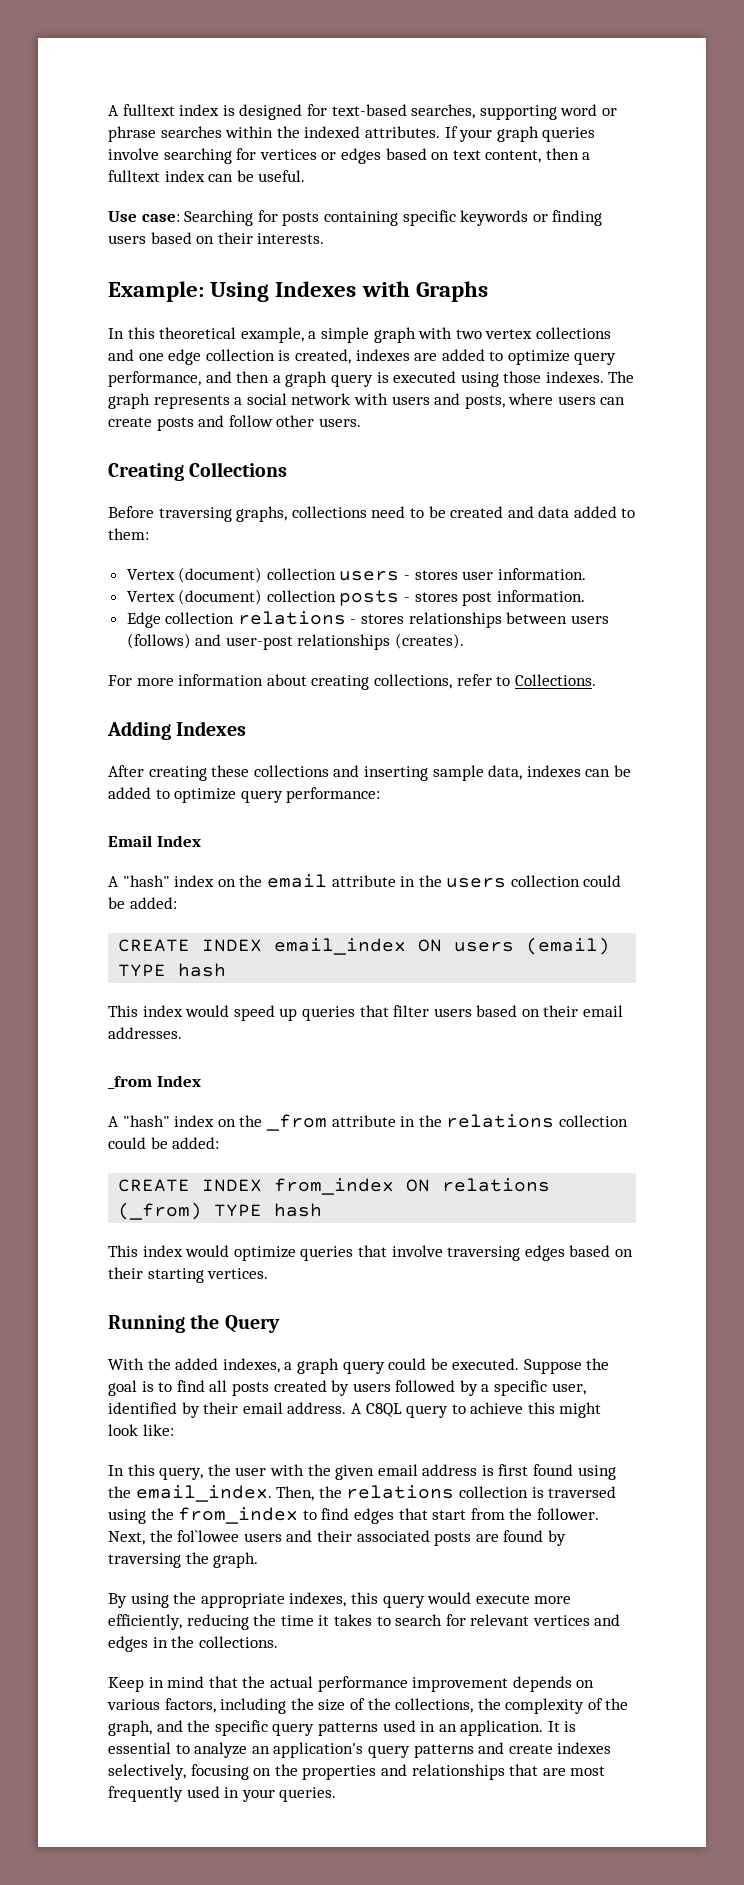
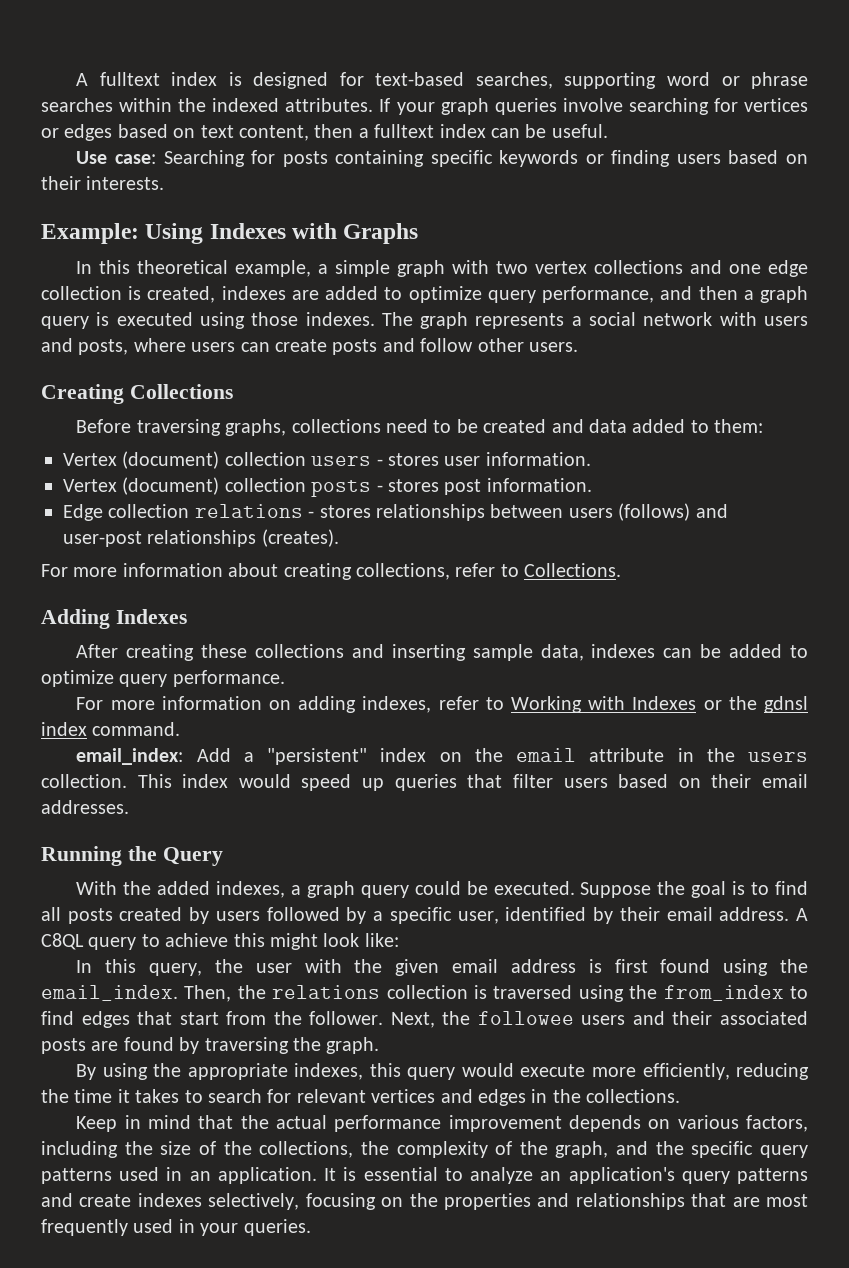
- After creating these collections and inserting sample data, indexes can be added to optimize query performance:
- Email Index
- A "hash" index on the email attribute in the users collection could be added:
- CREATE INDEX email_index ON users (email) TYPE hash
- This index would speed up queries that filter users based on their email addresses.
+ After creating these collections and inserting sample data, indexes can be added to optimize query performance.
+ For more information on adding indexes, refer to Working with Indexes or the gdnsl index command.
+ email_index: Add a "persistent" index on the email attribute in the users collection. This index would speed up queries that filter users based on their email addresses.
- _from Index
- A "hash" index on the _from attribute in the relations collection could be added:
- CREATE INDEX from_index ON relations (_from) TYPE hash
- This index would optimize queries that involve traversing edges based on their starting vertices.
- Next, the fol`lowee users and their associated posts are found by traversing the graph.
+ Next, the followee users and their associated posts are found by traversing the graph.

